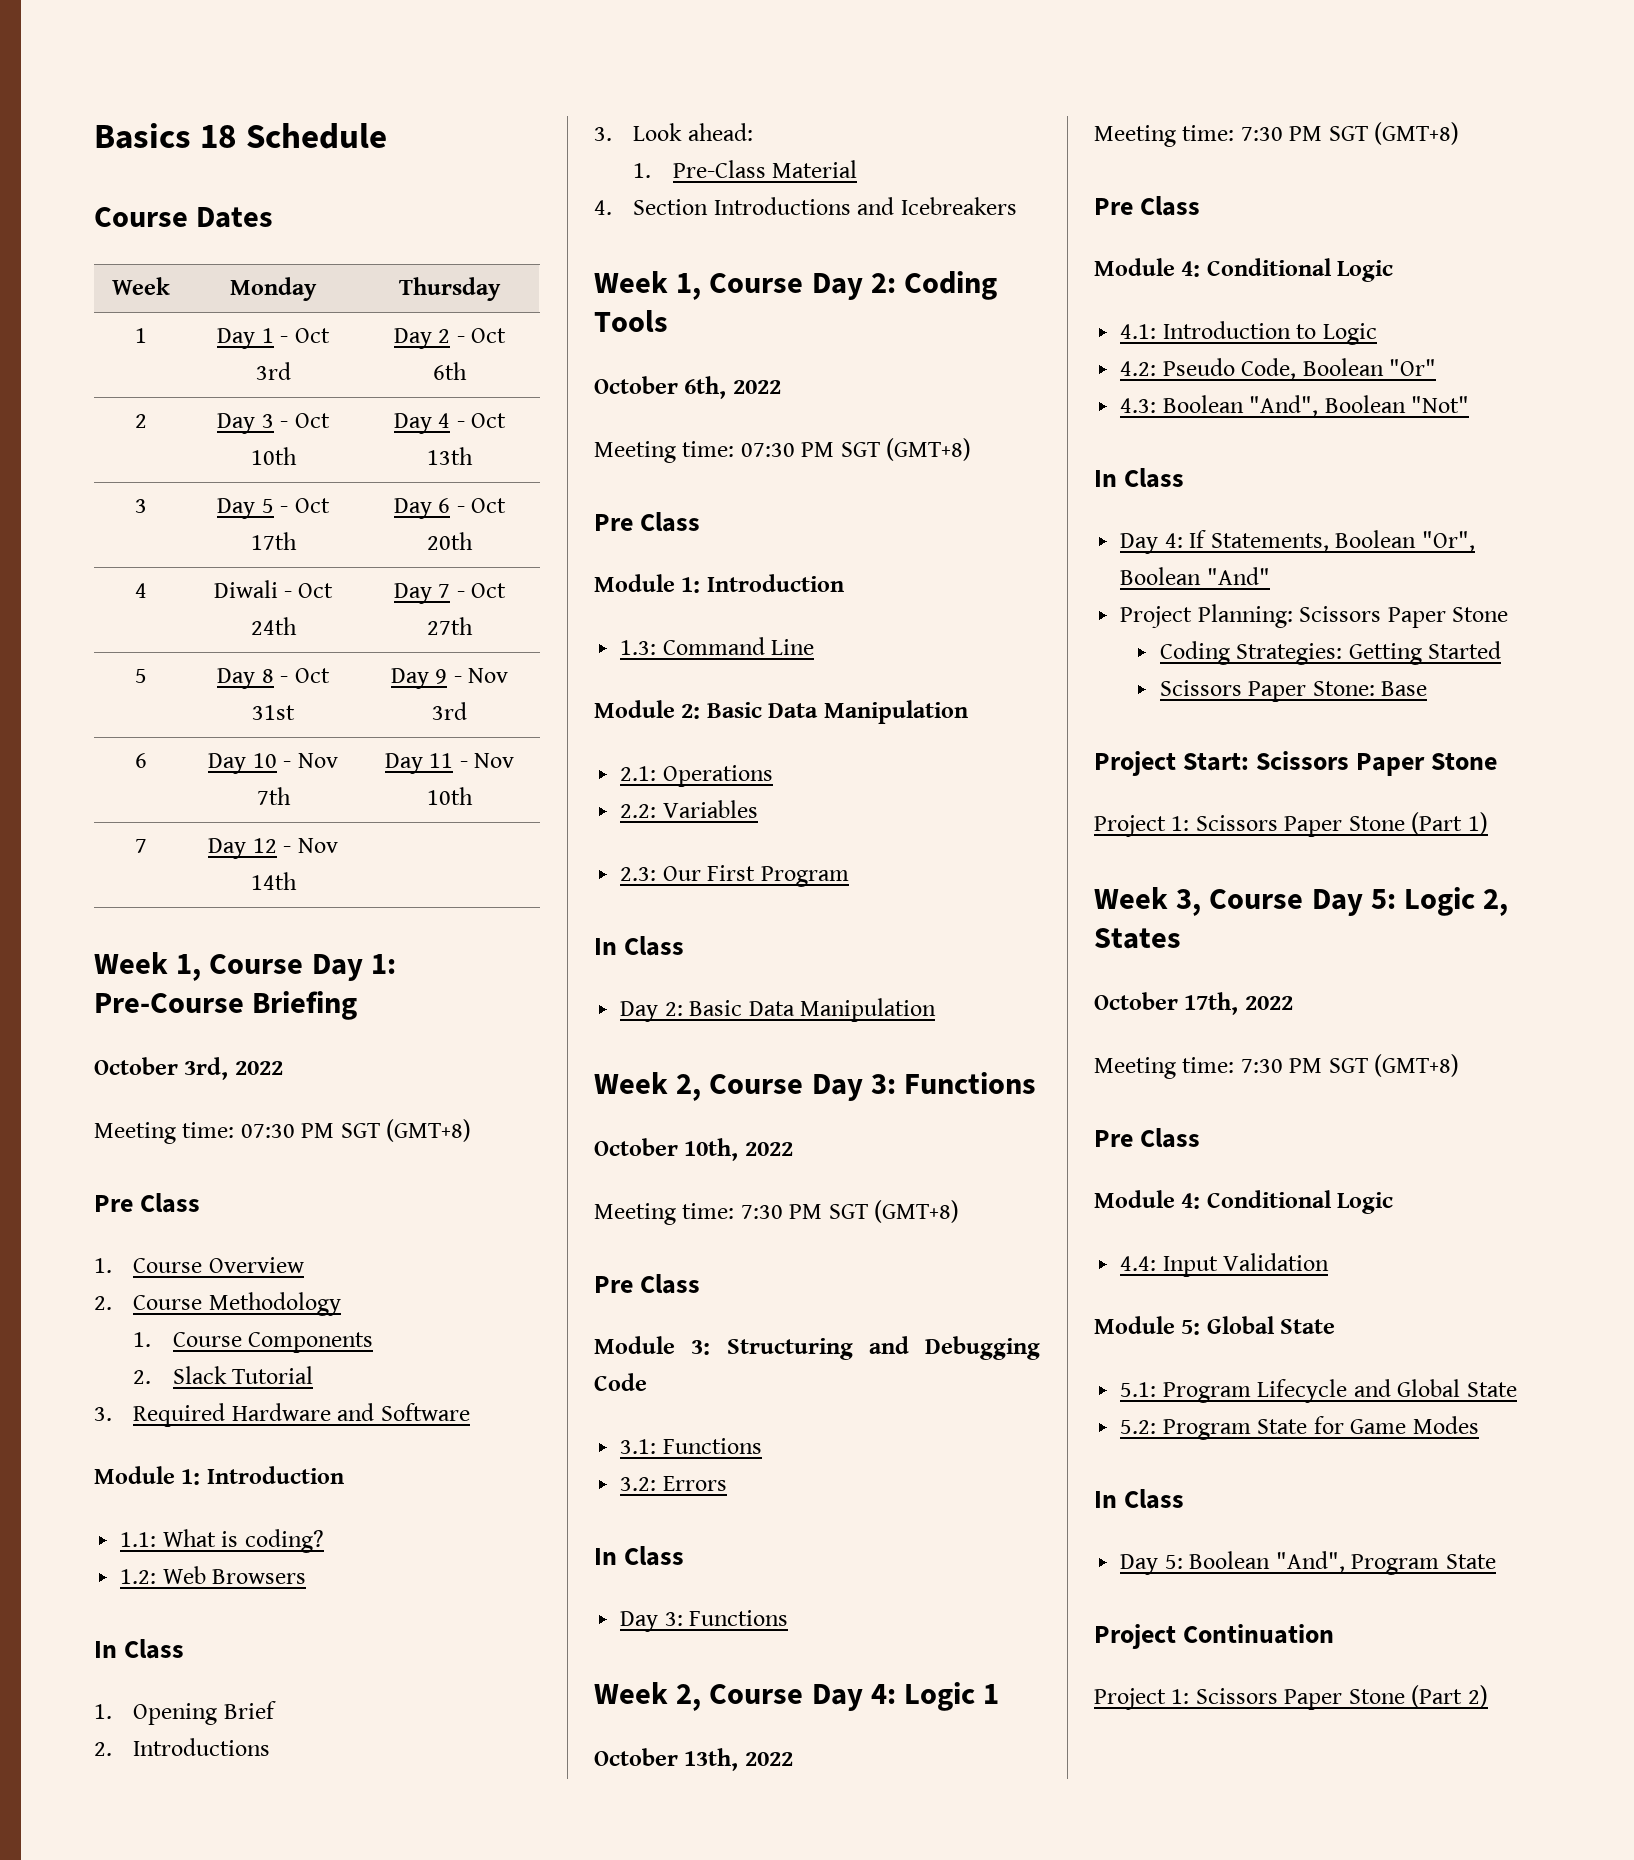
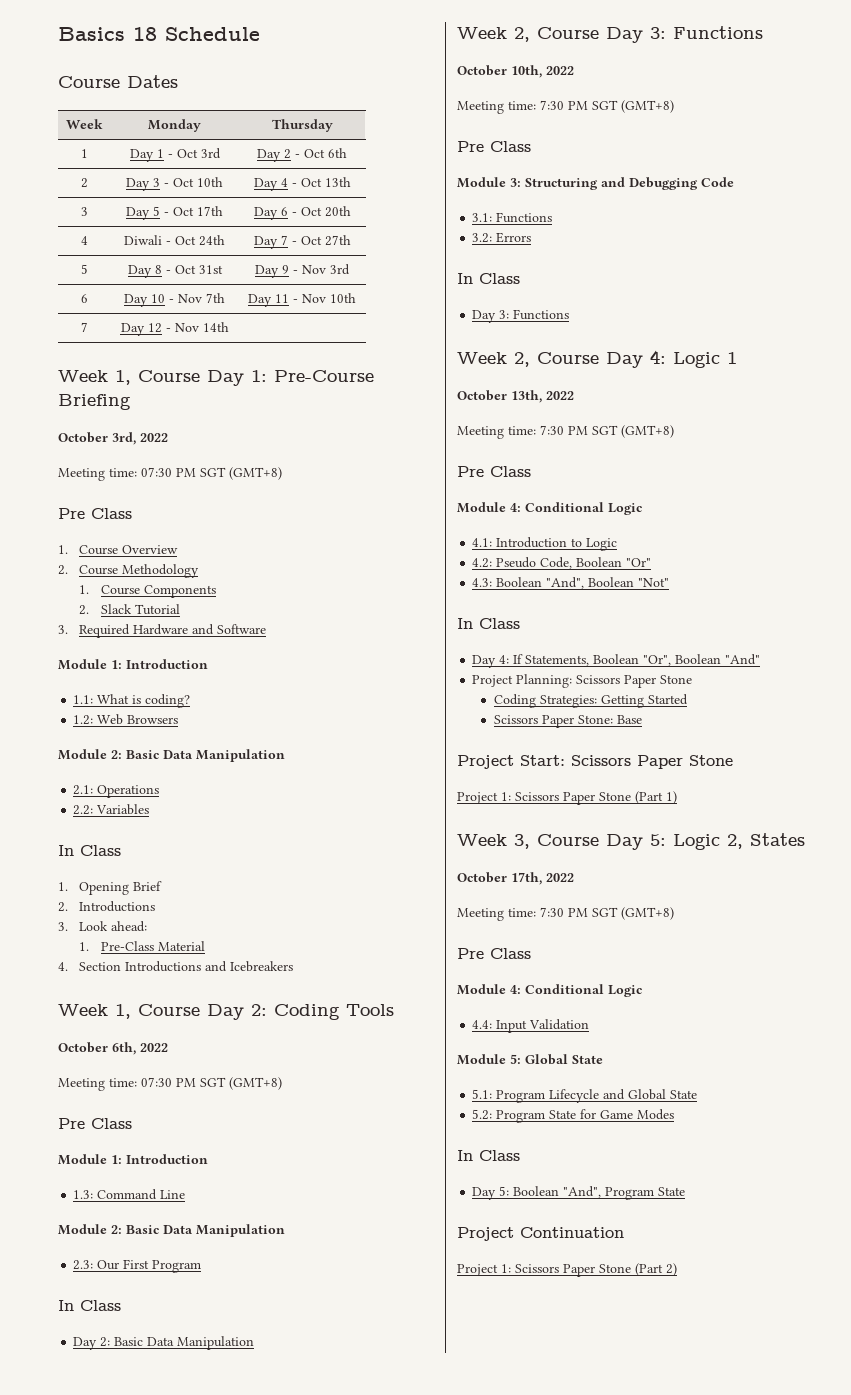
  1.2: Web Browsers
+ Module 2: Basic Data Manipulation
+ 2.1: Operations
+ 2.2: Variables
- 2.1: Operations
- 2.2: Variables

